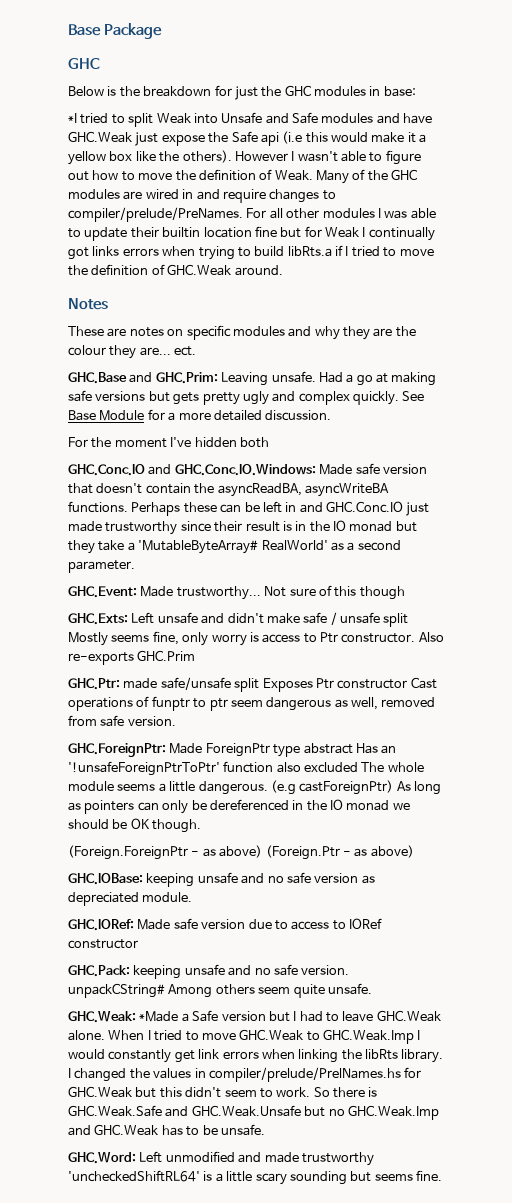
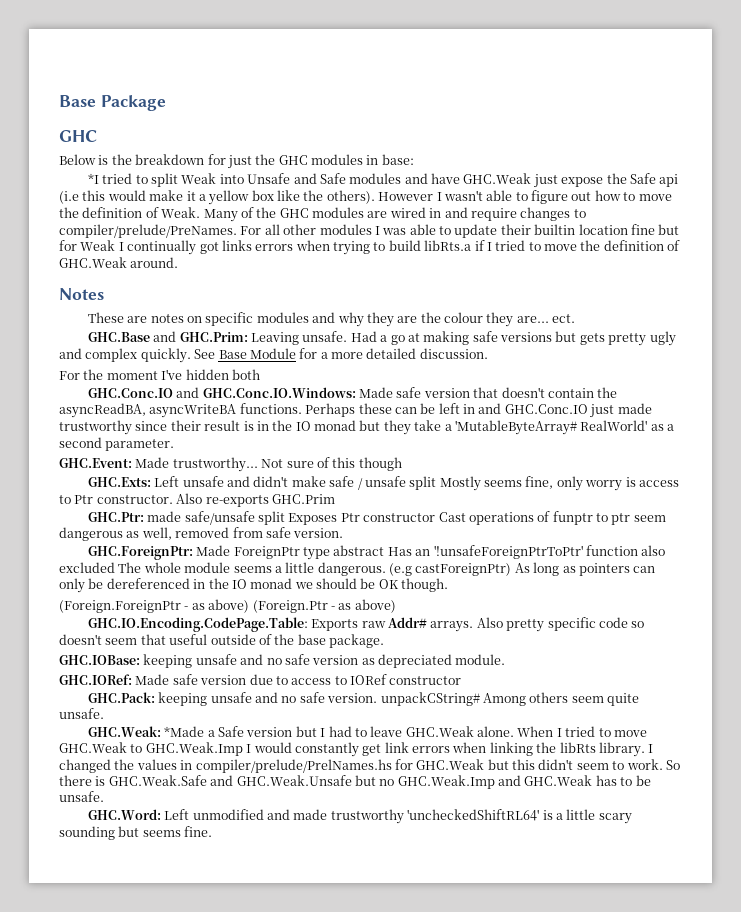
+ GHC.IO.Encoding.CodePage.Table: Exports raw Addr# arrays. Also pretty specific code so doesn't seem that useful outside of the base package.

